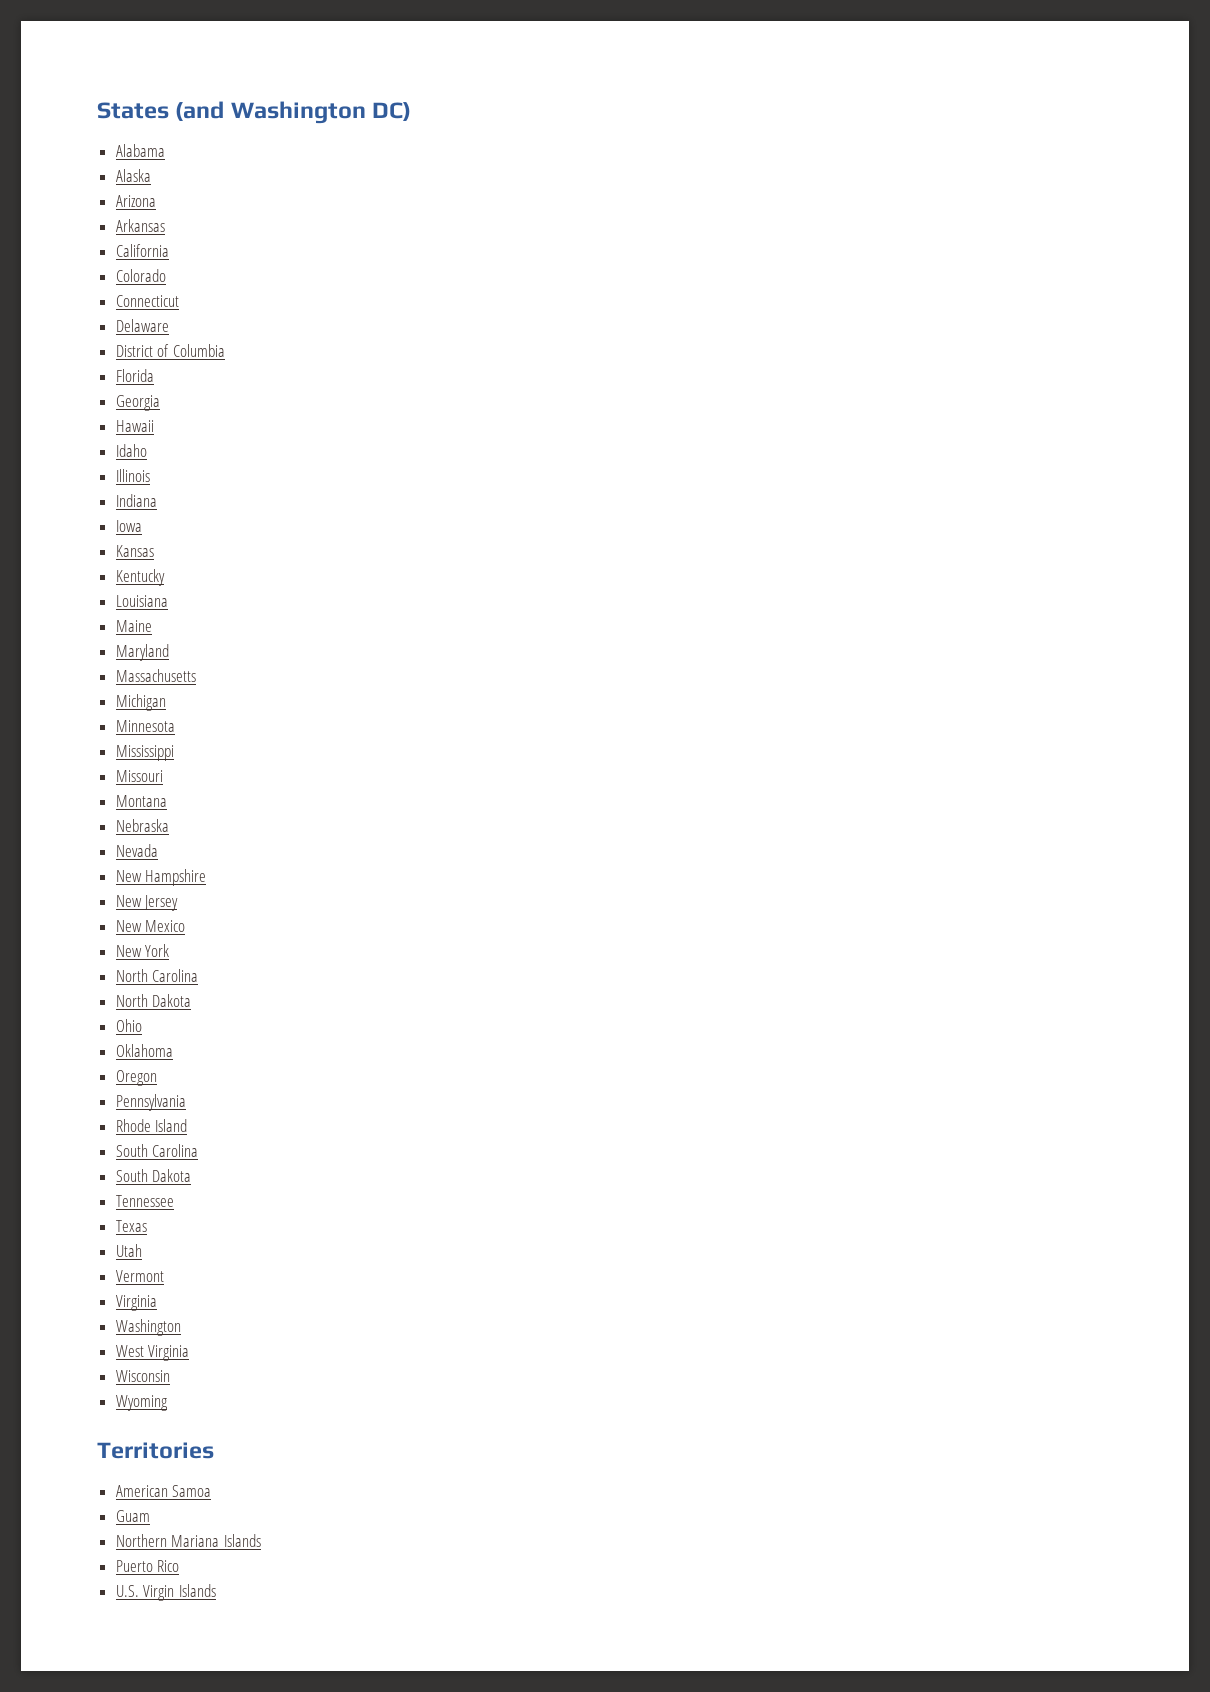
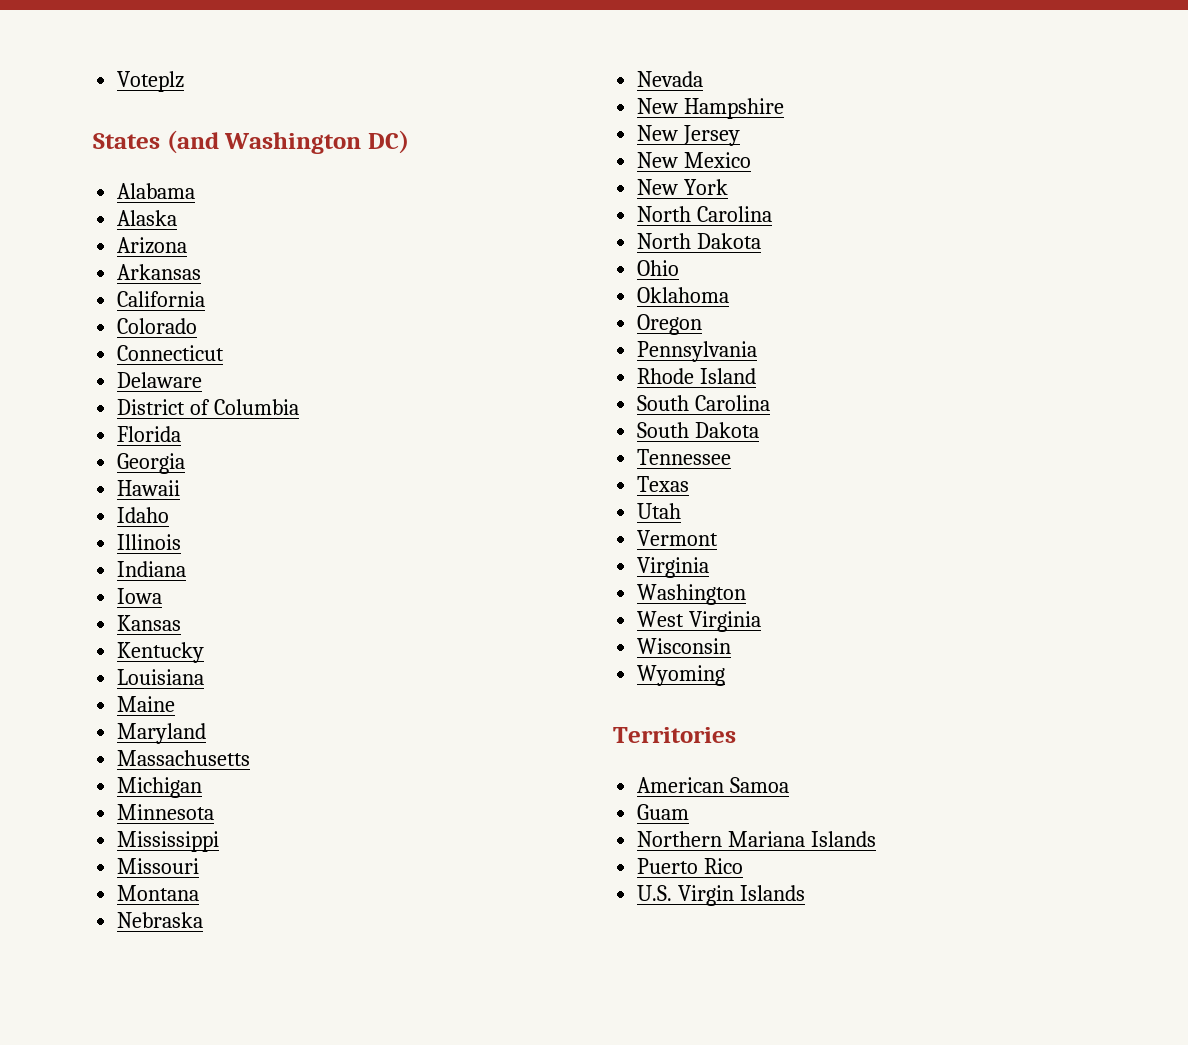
+ Voteplz

